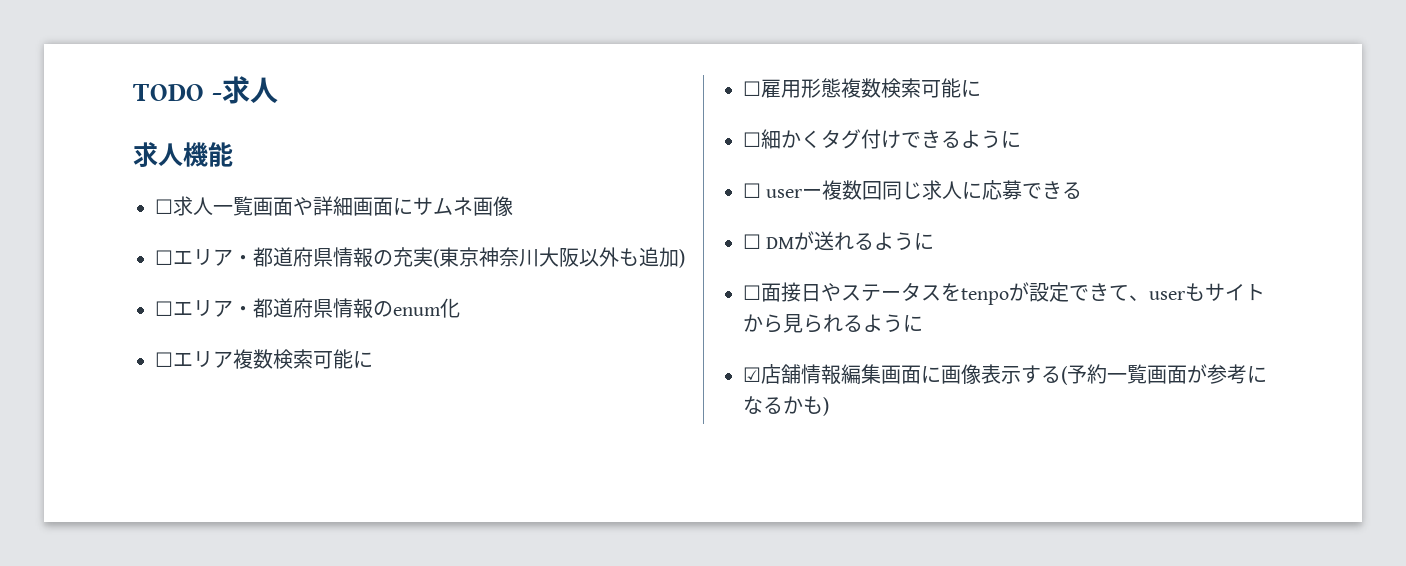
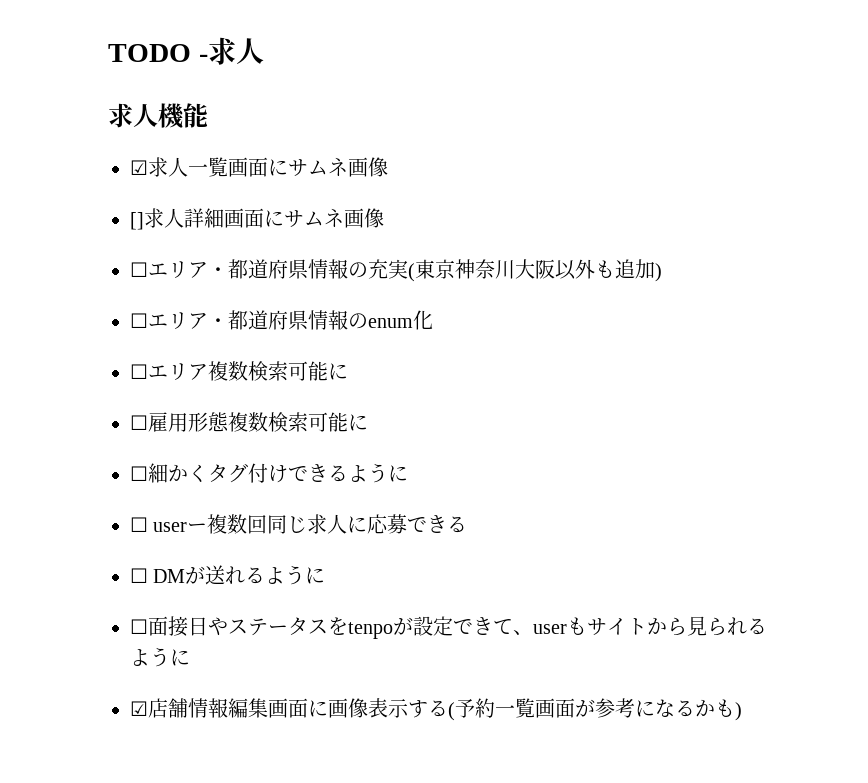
- ☐求人一覧画面や詳細画面にサムネ画像
+ ☑求人一覧画面にサムネ画像
+ []求人詳細画面にサムネ画像

